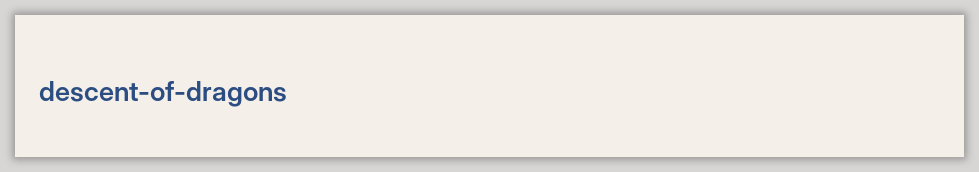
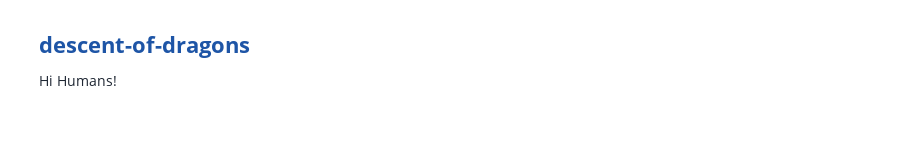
+ Hi Humans!

